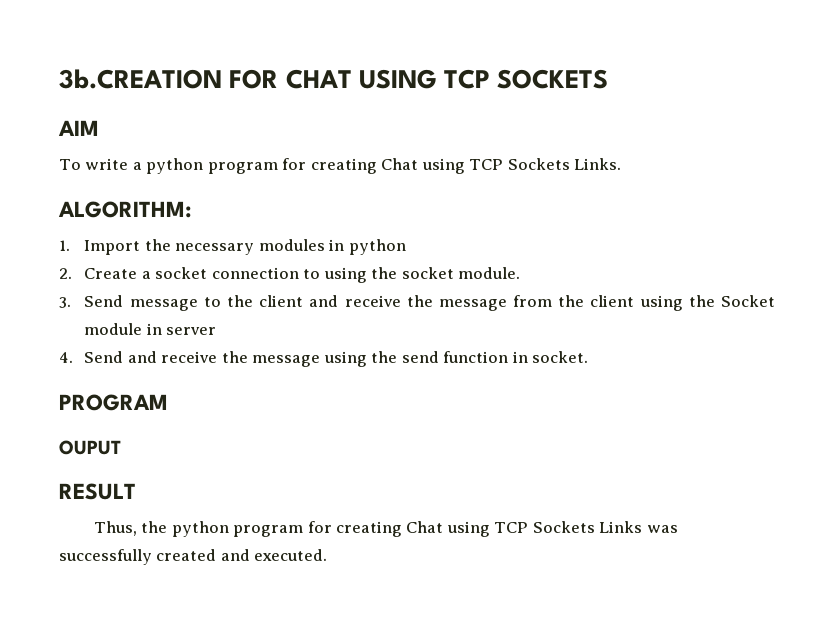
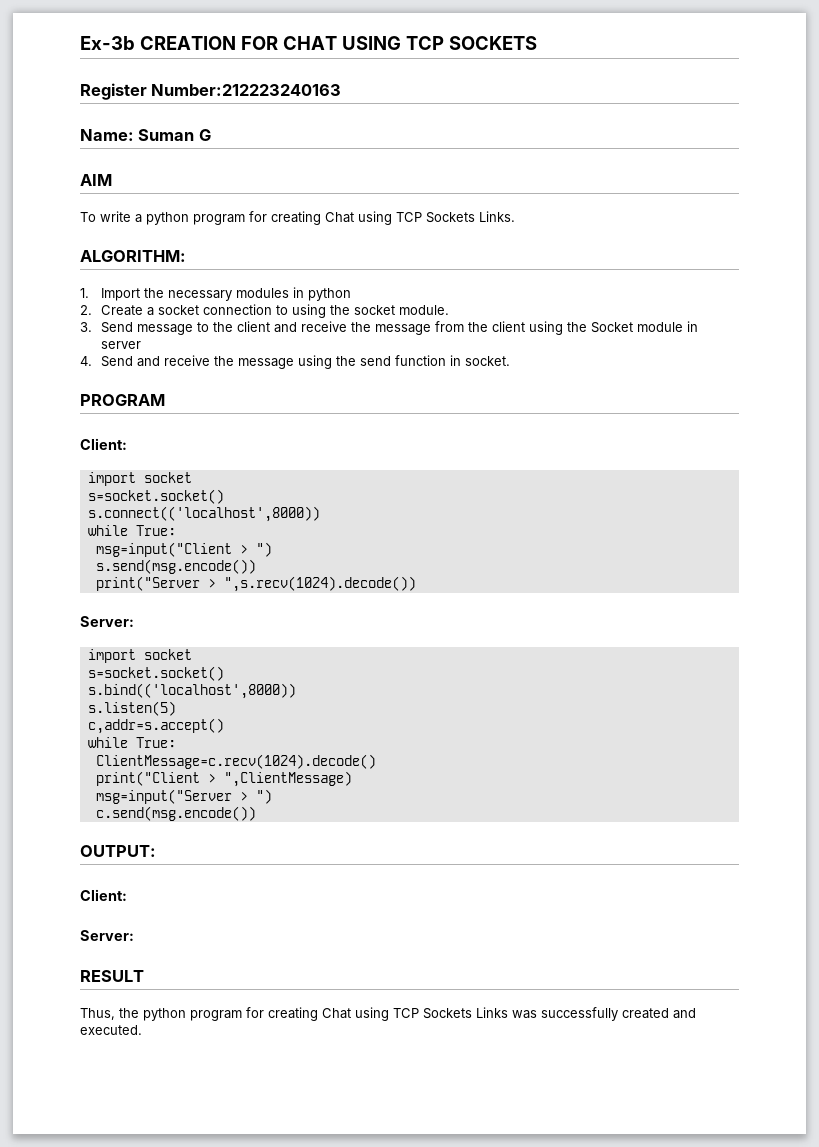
- 3b.CREATION FOR CHAT USING TCP SOCKETS
+ Ex-3b CREATION FOR CHAT USING TCP SOCKETS
+ Register Number:212223240163
+ Name: Suman G
  PROGRAM
- OUPUT
+ Client:
+ import socket
+ s=socket.socket()
+ s.connect(('localhost',8000))
+ while True:
+ msg=input("Client > ")
+ s.send(msg.encode())
+ print("Server > ",s.recv(1024).decode())
+ Server:
+ import socket
+ s=socket.socket()
+ s.bind(('localhost',8000))
+ s.listen(5)
+ c,addr=s.accept()
+ while True:
+ ClientMessage=c.recv(1024).decode()
+ print("Client > ",ClientMessage)
+ msg=input("Server > ")
+ c.send(msg.encode())
+ OUTPUT:
+ Client:
+ Server:

